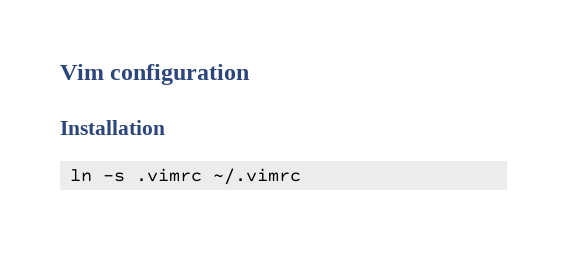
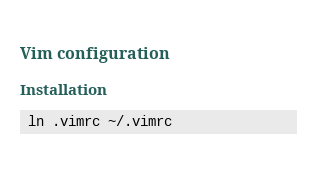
- ln -s .vimrc ~/.vimrc
+ ln .vimrc ~/.vimrc

